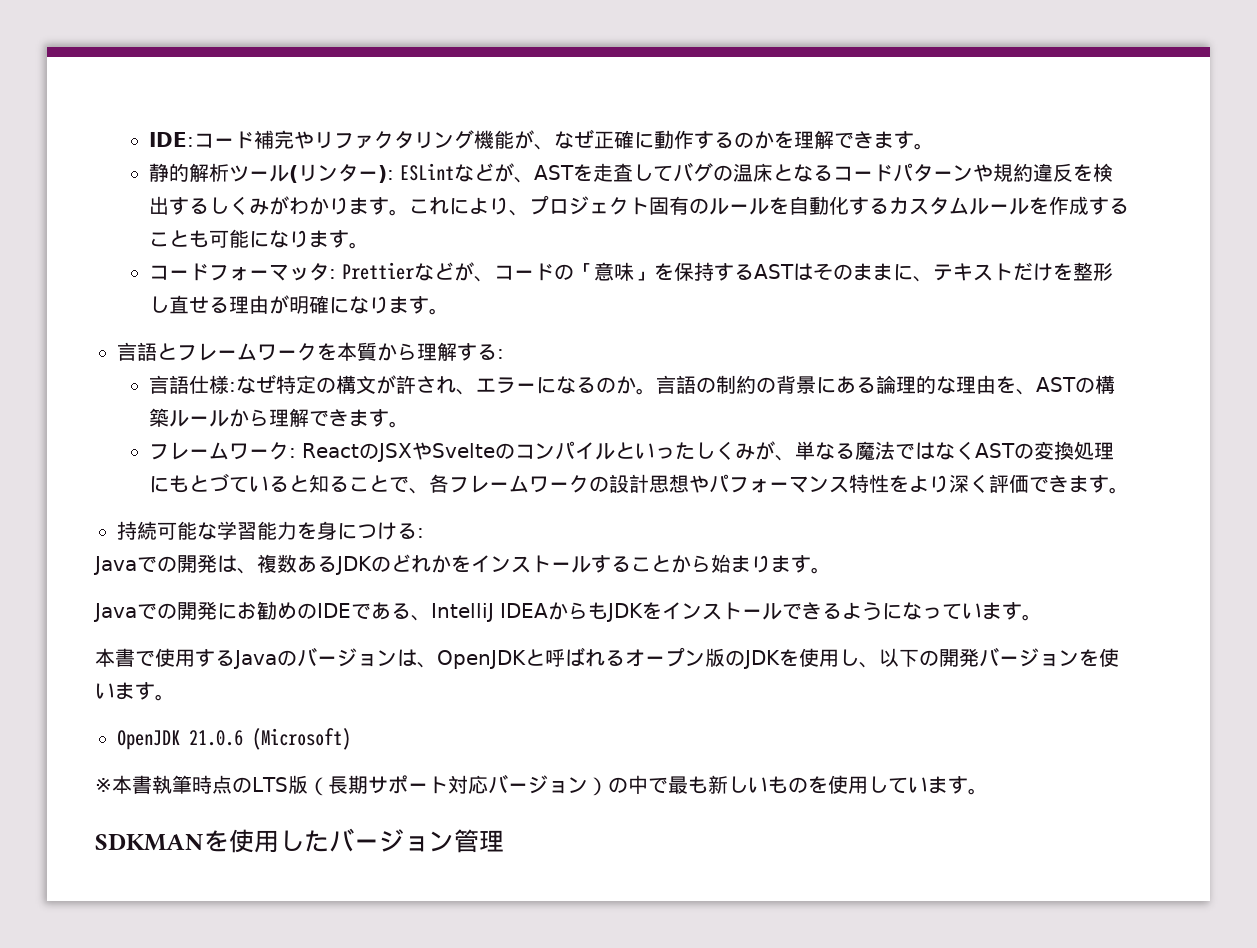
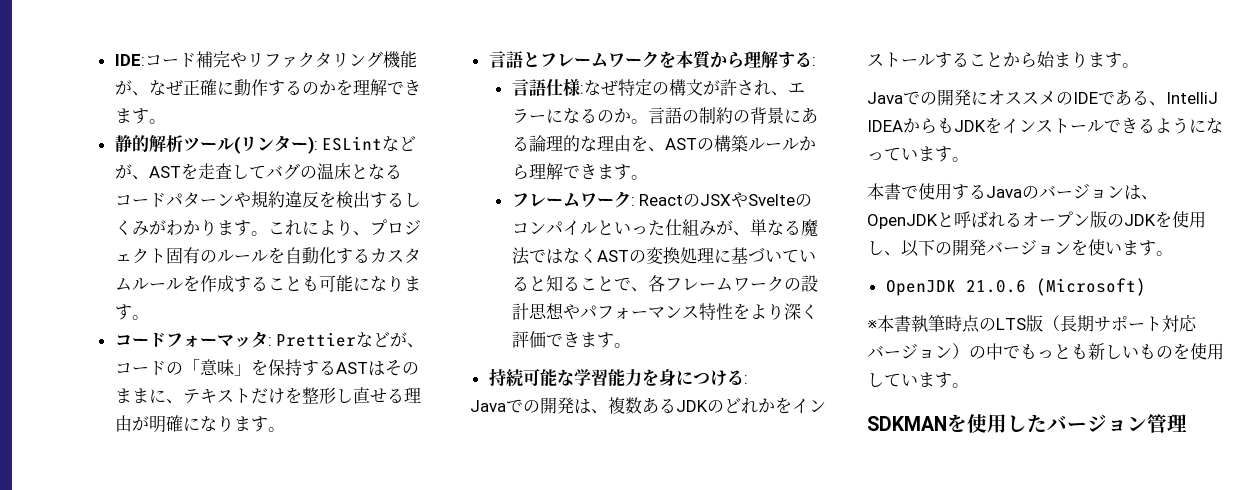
- フレームワーク: ReactのJSXやSvelteのコンパイルといったしくみが、単なる魔法ではなくASTの変換処理にもとづていると知ることで、各フレームワークの設計思想やパフォーマンス特性をより深く評価できます。
+ フレームワーク: ReactのJSXやSvelteのコンパイルといった仕組みが、単なる魔法ではなくASTの変換処理に基づいていると知ることで、各フレームワークの設計思想やパフォーマンス特性をより深く評価できます。
- Javaでの開発にお勧めのIDEである、IntelliJ IDEAからもJDKをインストールできるようになっています。
+ Javaでの開発にオススメのIDEである、IntelliJ IDEAからもJDKをインストールできるようになっています。
- ※本書執筆時点のLTS版（長期サポート対応バージョン）の中で最も新しいものを使用しています。
+ ※本書執筆時点のLTS版（長期サポート対応バージョン）の中でもっとも新しいものを使用しています。

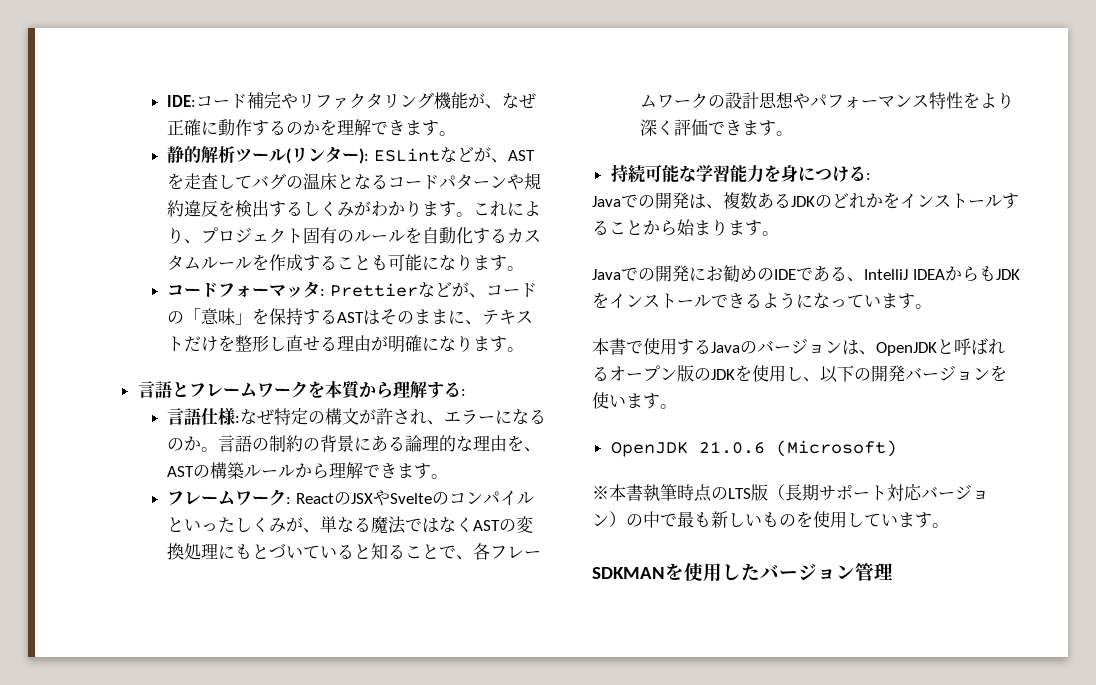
- フレームワーク: ReactのJSXやSvelteのコンパイルといった仕組みが、単なる魔法ではなくASTの変換処理に基づいていると知ることで、各フレームワークの設計思想やパフォーマンス特性をより深く評価できます。
+ フレームワーク: ReactのJSXやSvelteのコンパイルといったしくみが、単なる魔法ではなくASTの変換処理にもとづいていると知ることで、各フレームワークの設計思想やパフォーマンス特性をより深く評価できます。
- Javaでの開発にオススメのIDEである、IntelliJ IDEAからもJDKをインストールできるようになっています。
+ Javaでの開発にお勧めのIDEである、IntelliJ IDEAからもJDKをインストールできるようになっています。
- ※本書執筆時点のLTS版（長期サポート対応バージョン）の中でもっとも新しいものを使用しています。
+ ※本書執筆時点のLTS版（長期サポート対応バージョン）の中で最も新しいものを使用しています。

